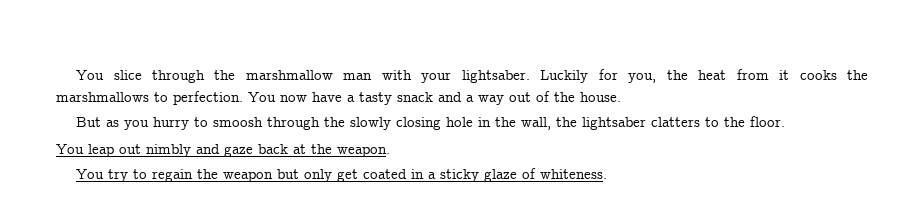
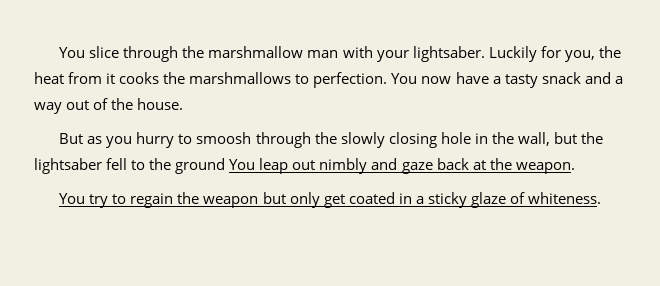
- But as you hurry to smoosh through the slowly closing hole in the wall, the lightsaber clatters to the floor.
- You leap out nimbly and gaze back at the weapon.
+ But as you hurry to smoosh through the slowly closing hole in the wall, but the lightsaber fell to the ground You leap out nimbly and gaze back at the weapon.

